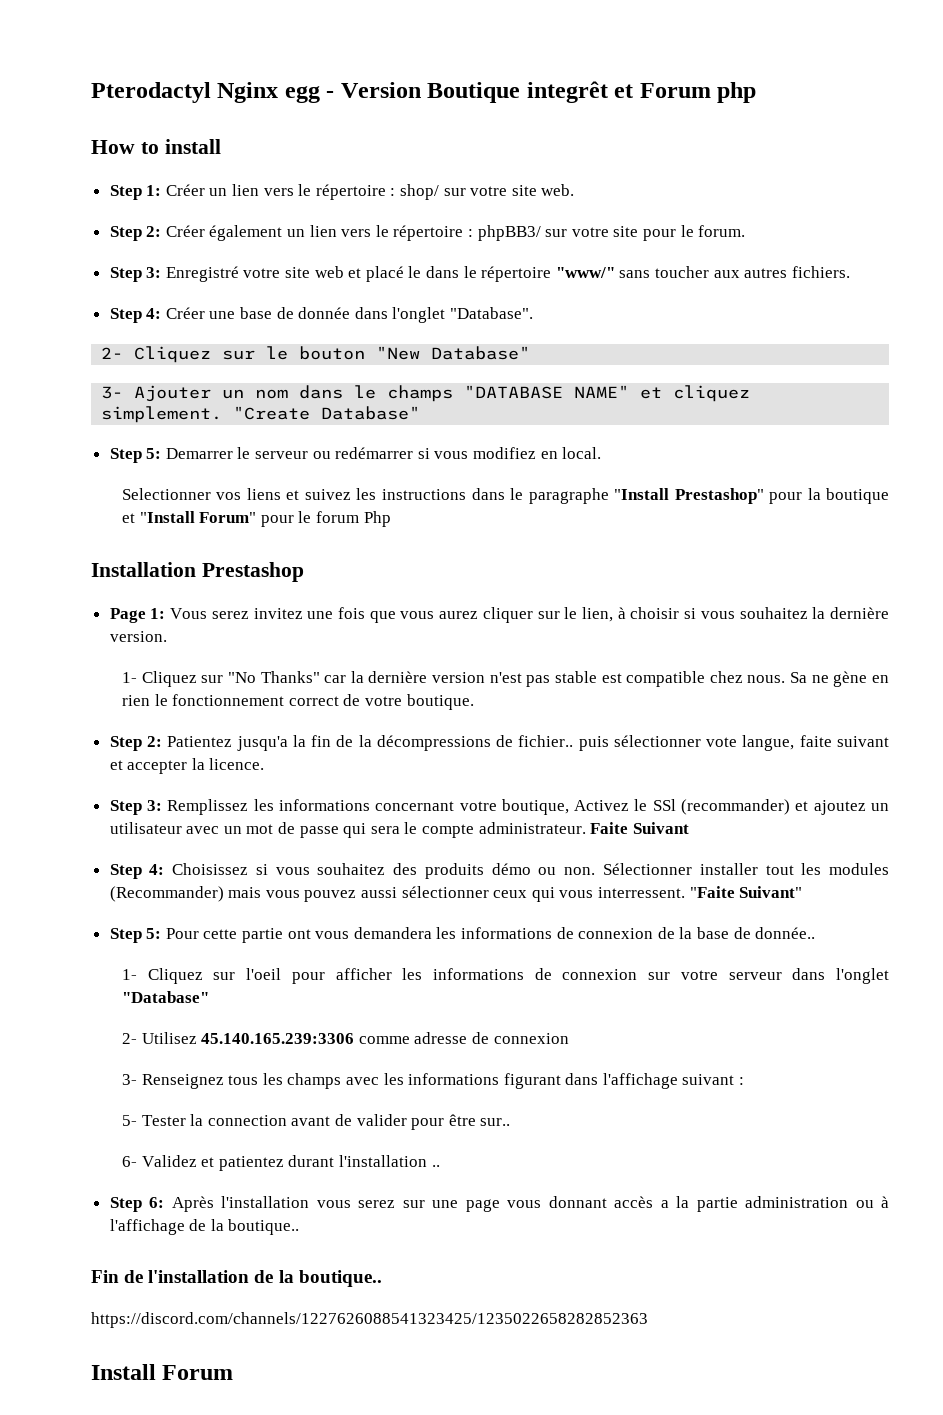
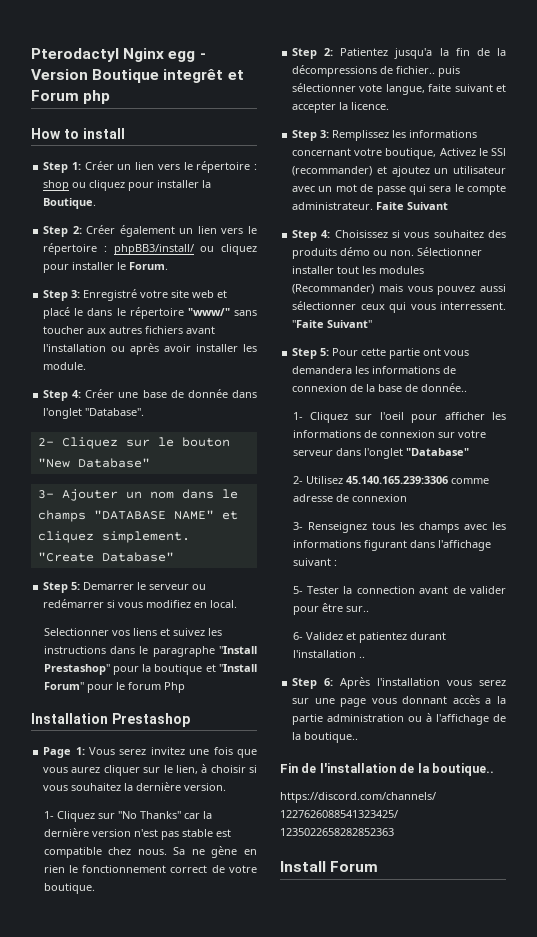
- Step 1: Créer un lien vers le répertoire : shop/ sur votre site web.
+ Step 1: Créer un lien vers le répertoire : shop ou cliquez pour installer la Boutique.
- Step 2: Créer également un lien vers le répertoire : phpBB3/ sur votre site pour le forum.
+ Step 2: Créer également un lien vers le répertoire : phpBB3/install/ ou cliquez pour installer le Forum.
- Step 3: Enregistré votre site web et placé le dans le répertoire "www/" sans toucher aux autres fichiers.
+ Step 3: Enregistré votre site web et placé le dans le répertoire "www/" sans toucher aux autres fichiers avant l'installation ou après avoir installer les module.

